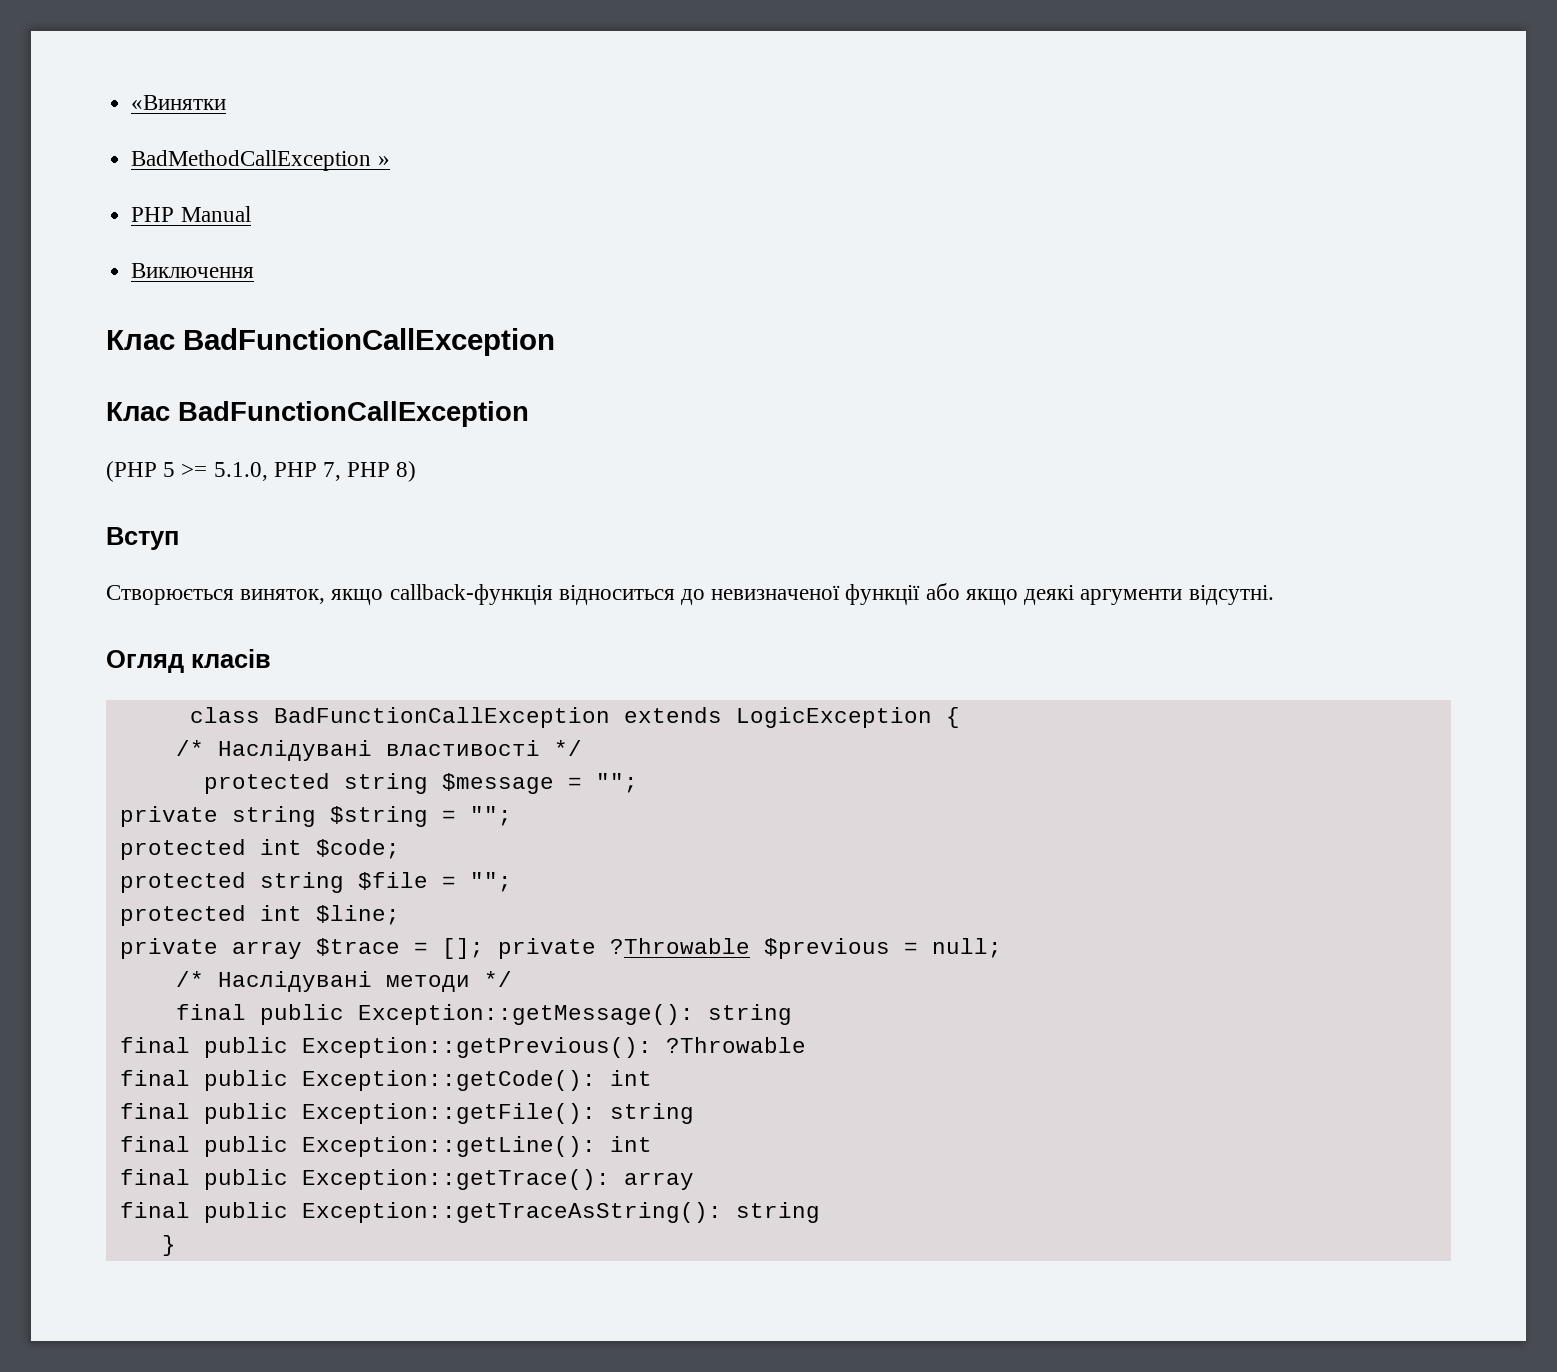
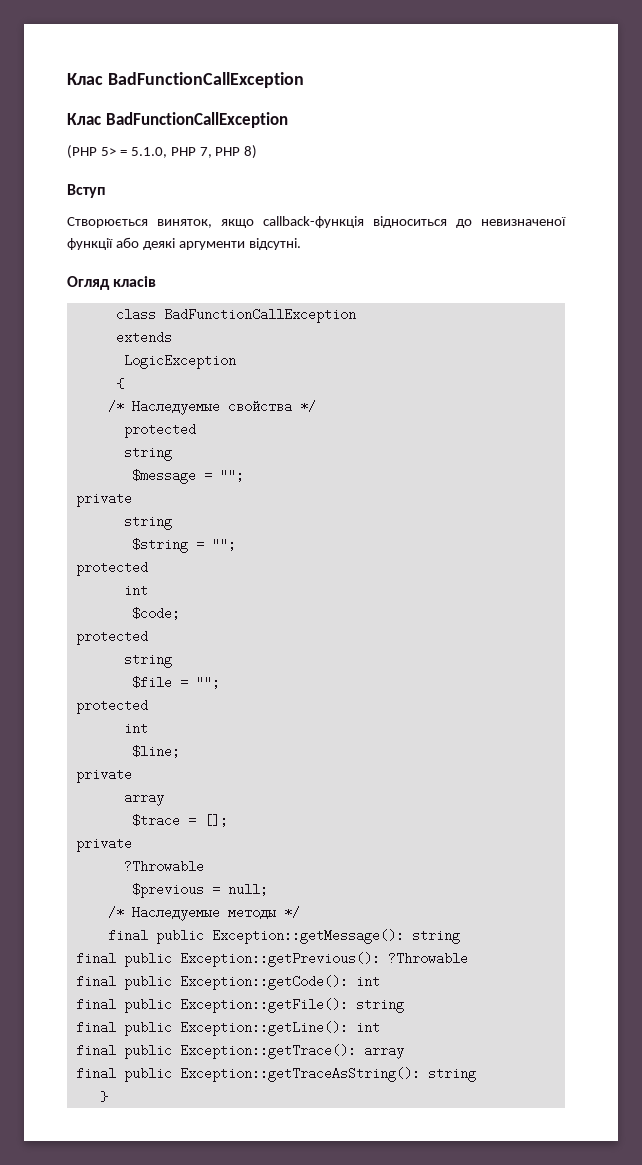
- «Винятки
- BadMethodCallException »
- PHP Manual
- Виключення
- (PHP 5 >= 5.1.0, PHP 7, PHP 8)
+ (PHP 5> = 5.1.0, PHP 7, PHP 8)
- Створюється виняток, якщо callback-функція відноситься до невизначеної функції або якщо деякі аргументи відсутні.
+ Створюється виняток, якщо callback-функція відноситься до невизначеної функції або деякі аргументи відсутні.
- class BadFunctionCallException extends LogicException {
+ class BadFunctionCallException
+ extends
+ LogicException
+ {
- /* Наслідувані властивості */
- protected string $message = "";
- private string $string = "";
- protected int $code;
- protected string $file = "";
- protected int $line;
- private array $trace = []; private ?Throwable $previous = null;
+ /* Наследуемые свойства */
+ protected
+ string
+ $message = "";
+ private
+ string
+ $string = "";
+ protected
+ int
+ $code;
+ protected
+ string
+ $file = "";
+ protected
+ int
+ $line;
+ private
+ array
+ $trace = [];
+ private
+ ?Throwable
+ $previous = null;
- /* Наслідувані методи */
+ /* Наследуемые методы */

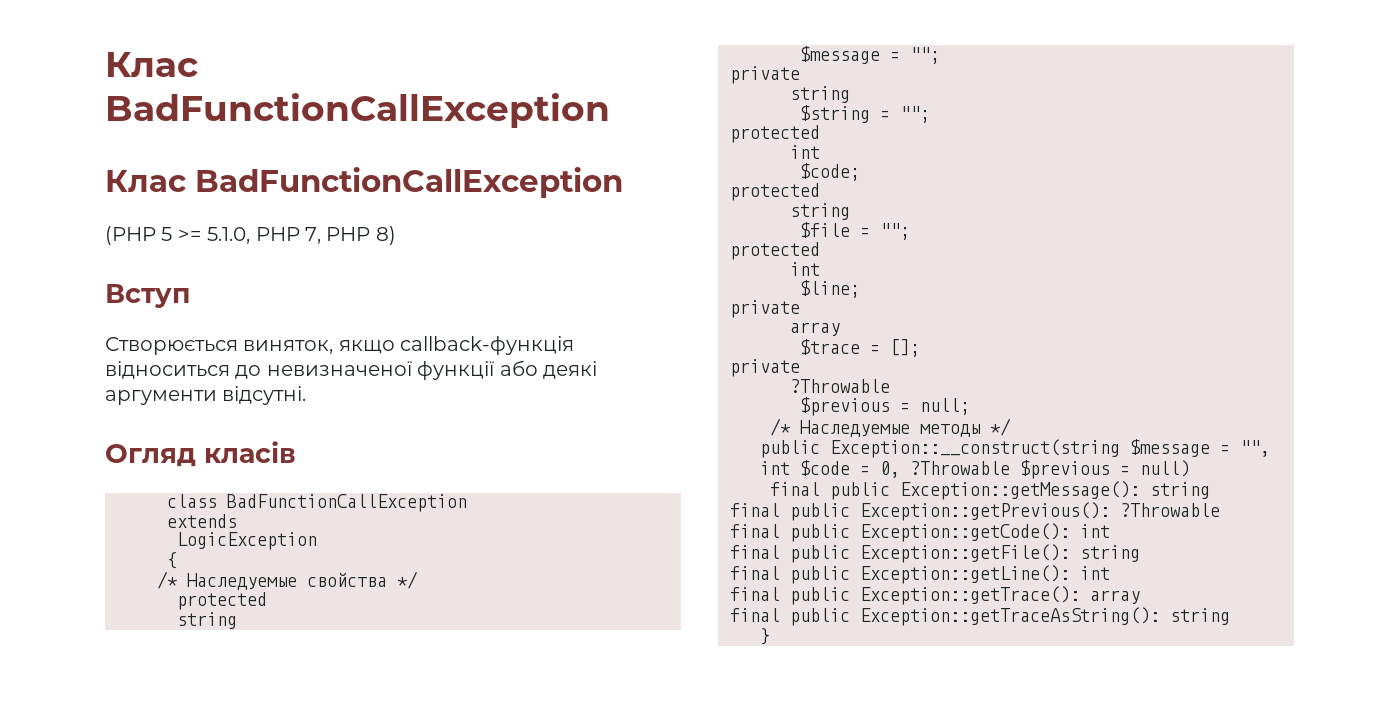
- (PHP 5> = 5.1.0, PHP 7, PHP 8)
+ (PHP 5 >= 5.1.0, PHP 7, PHP 8)
+ public Exception::__construct(string $message = "", int $code = 0, ?Throwable $previous = null)

